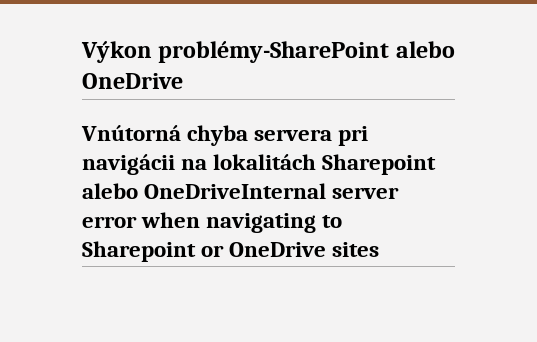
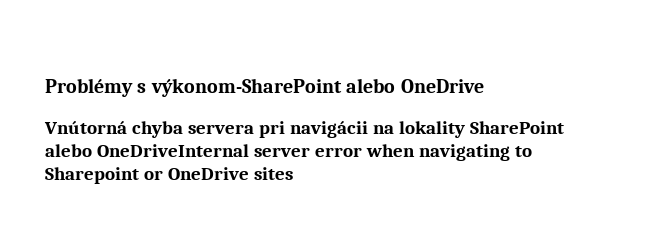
- Výkon problémy-SharePoint alebo OneDrive
+ Problémy s výkonom-SharePoint alebo OneDrive
- Vnútorná chyba servera pri navigácii na lokalitách Sharepoint alebo OneDriveInternal server error when navigating to Sharepoint or OneDrive sites
+ Vnútorná chyba servera pri navigácii na lokality SharePoint alebo OneDriveInternal server error when navigating to Sharepoint or OneDrive sites

